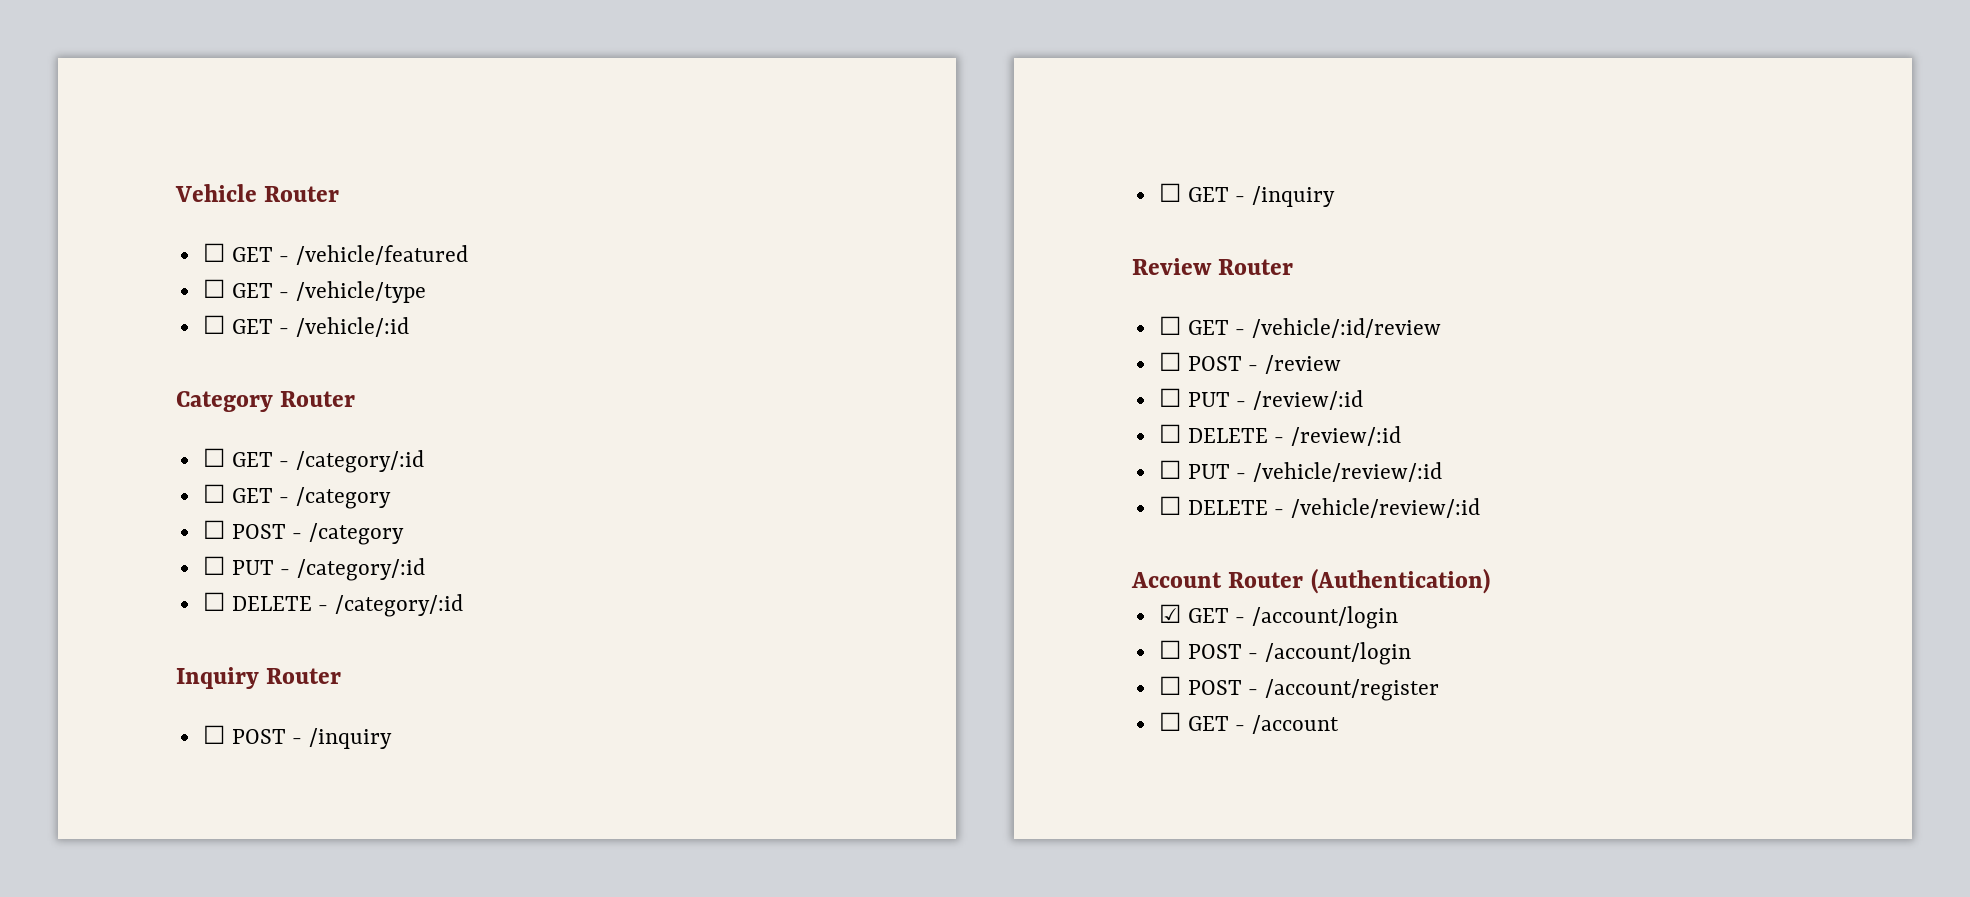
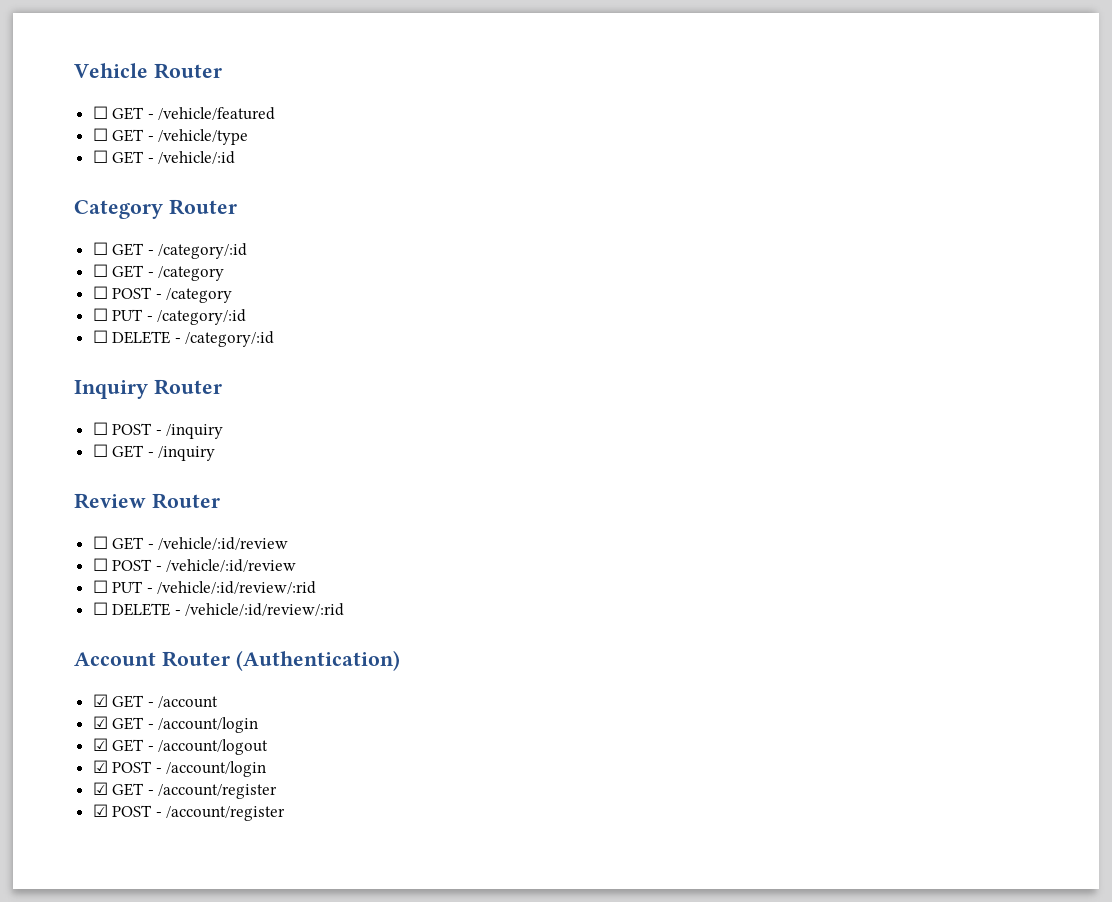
- ☐ POST - /review
- ☐ PUT - /review/:id
- ☐ DELETE - /review/:id
- ☐ PUT - /vehicle/review/:id
- ☐ DELETE - /vehicle/review/:id
+ ☐ POST - /vehicle/:id/review
+ ☐ PUT - /vehicle/:id/review/:rid
+ ☐ DELETE - /vehicle/:id/review/:rid
+ ☑ GET - /account
- ☐ POST - /account/login
- ☐ POST - /account/register
+ ☑ GET - /account/logout
+ ☑ POST - /account/login
+ ☑ GET - /account/register
+ ☑ POST - /account/register
- ☐ GET - /account

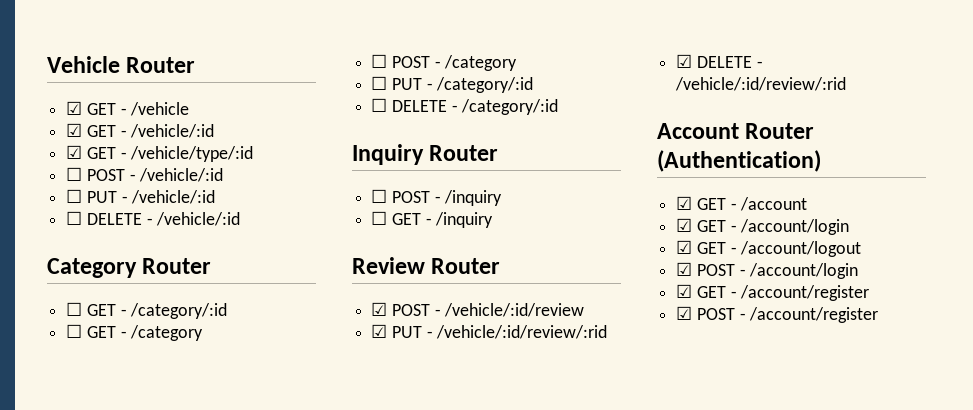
- ☐ GET - /vehicle/featured
- ☐ GET - /vehicle/type
- ☐ GET - /vehicle/:id
+ ☑ GET - /vehicle
+ ☑ GET - /vehicle/:id
+ ☑ GET - /vehicle/type/:id
+ ☐ POST - /vehicle/:id
+ ☐ PUT - /vehicle/:id
+ ☐ DELETE - /vehicle/:id
- ☐ GET - /vehicle/:id/review
- ☐ POST - /vehicle/:id/review
+ ☑ POST - /vehicle/:id/review
- ☐ PUT - /vehicle/:id/review/:rid
+ ☑ PUT - /vehicle/:id/review/:rid
- ☐ DELETE - /vehicle/:id/review/:rid
+ ☑ DELETE - /vehicle/:id/review/:rid

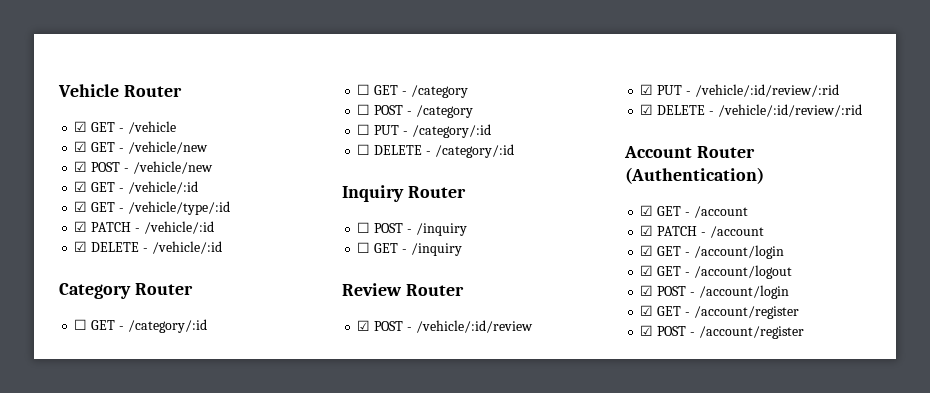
+ ☑ GET - /vehicle/new
+ ☑ POST - /vehicle/new
- ☐ POST - /vehicle/:id
- ☐ PUT - /vehicle/:id
- ☐ DELETE - /vehicle/:id
+ ☑ PATCH - /vehicle/:id
+ ☑ DELETE - /vehicle/:id
+ ☑ PATCH - /account

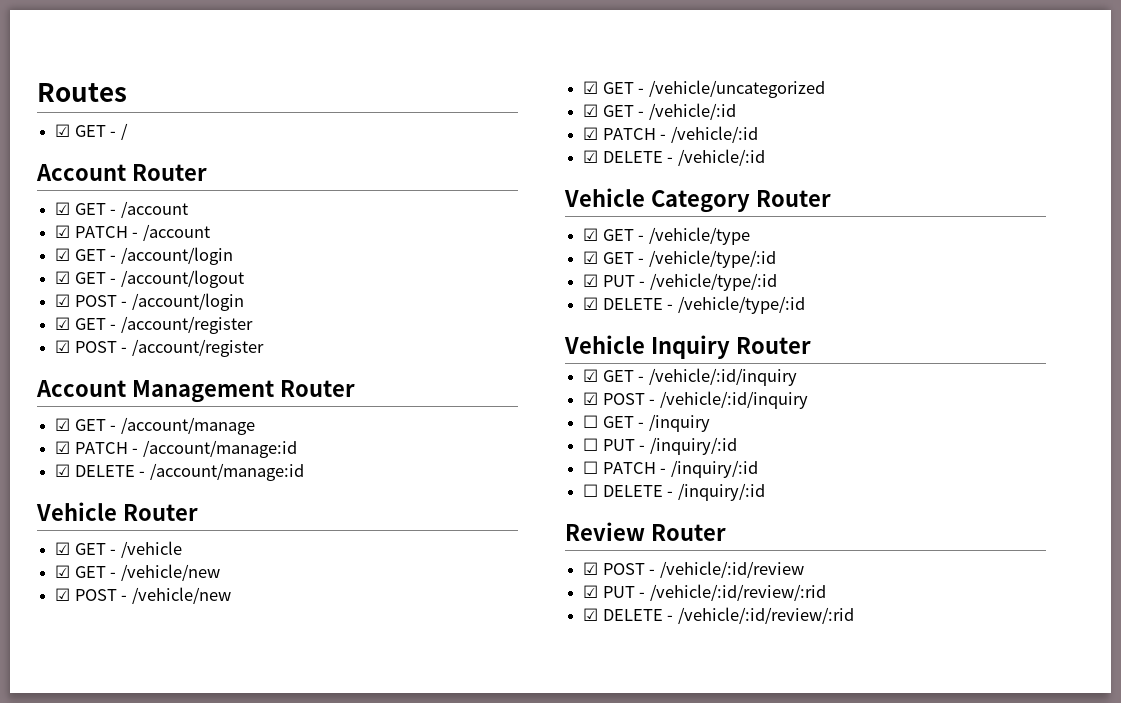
- Vehicle Router
- ☑ GET - /vehicle
- ☑ GET - /vehicle/new
- ☑ POST - /vehicle/new
- ☑ GET - /vehicle/:id
- ☑ GET - /vehicle/type/:id
- ☑ PATCH - /vehicle/:id
- ☑ DELETE - /vehicle/:id
- Category Router
- ☐ GET - /category/:id
- ☐ GET - /category
- ☐ POST - /category
- ☐ PUT - /category/:id
- ☐ DELETE - /category/:id
- Inquiry Router
- ☐ POST - /inquiry
- ☐ GET - /inquiry
- Review Router
- ☑ POST - /vehicle/:id/review
- ☑ PUT - /vehicle/:id/review/:rid
- ☑ DELETE - /vehicle/:id/review/:rid
+ Routes
+ ☑ GET - /
- Account Router (Authentication)
+ Account Router
+ Account Management Router
+ ☑ GET - /account/manage
+ ☑ PATCH - /account/manage:id
+ ☑ DELETE - /account/manage:id
+ Vehicle Router
+ ☑ GET - /vehicle
+ ☑ GET - /vehicle/new
+ ☑ POST - /vehicle/new
+ ☑ GET - /vehicle/uncategorized
+ ☑ GET - /vehicle/:id
+ ☑ PATCH - /vehicle/:id
+ ☑ DELETE - /vehicle/:id
+ Vehicle Category Router
+ ☑ GET - /vehicle/type
+ ☑ GET - /vehicle/type/:id
+ ☑ PUT - /vehicle/type/:id
+ ☑ DELETE - /vehicle/type/:id
+ Vehicle Inquiry Router
+ ☑ GET - /vehicle/:id/inquiry
+ ☑ POST - /vehicle/:id/inquiry
+ ☐ GET - /inquiry
+ ☐ PUT - /inquiry/:id
+ ☐ PATCH - /inquiry/:id
+ ☐ DELETE - /inquiry/:id
+ Review Router
+ ☑ POST - /vehicle/:id/review
+ ☑ PUT - /vehicle/:id/review/:rid
+ ☑ DELETE - /vehicle/:id/review/:rid

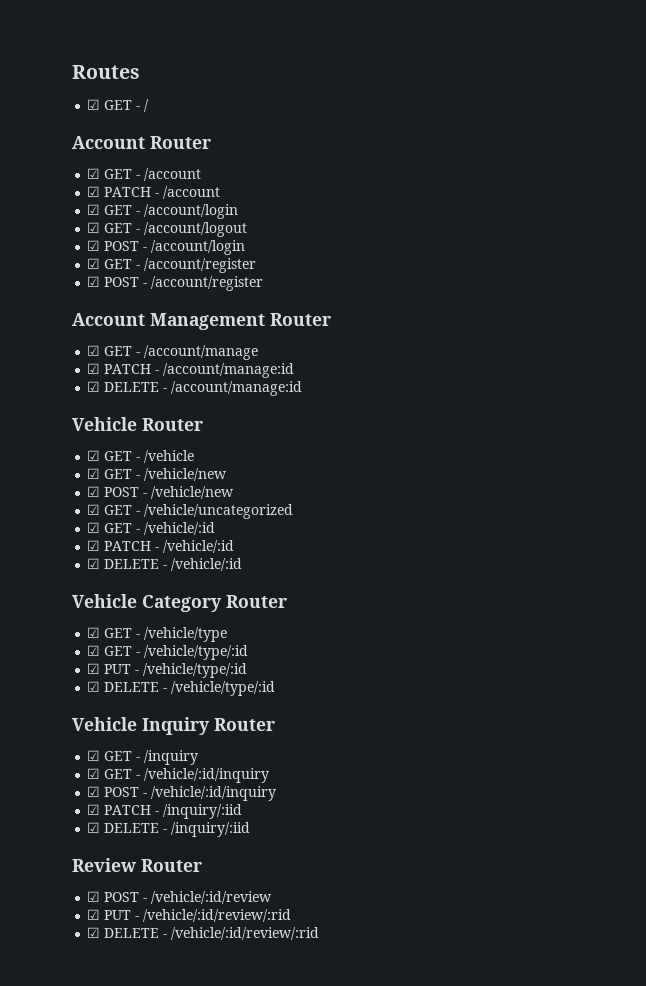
+ ☑ GET - /inquiry
- ☐ GET - /inquiry
- ☐ PUT - /inquiry/:id
- ☐ PATCH - /inquiry/:id
- ☐ DELETE - /inquiry/:id
+ ☑ PATCH - /inquiry/:iid
+ ☑ DELETE - /inquiry/:iid

